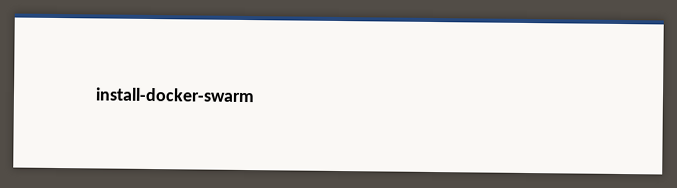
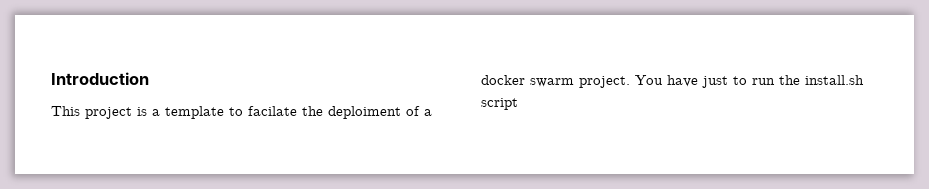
- install-docker-swarm
+ Introduction
+ This project is a template to facilate the deploiment of a docker swarm project. You have just to run the install.sh script

